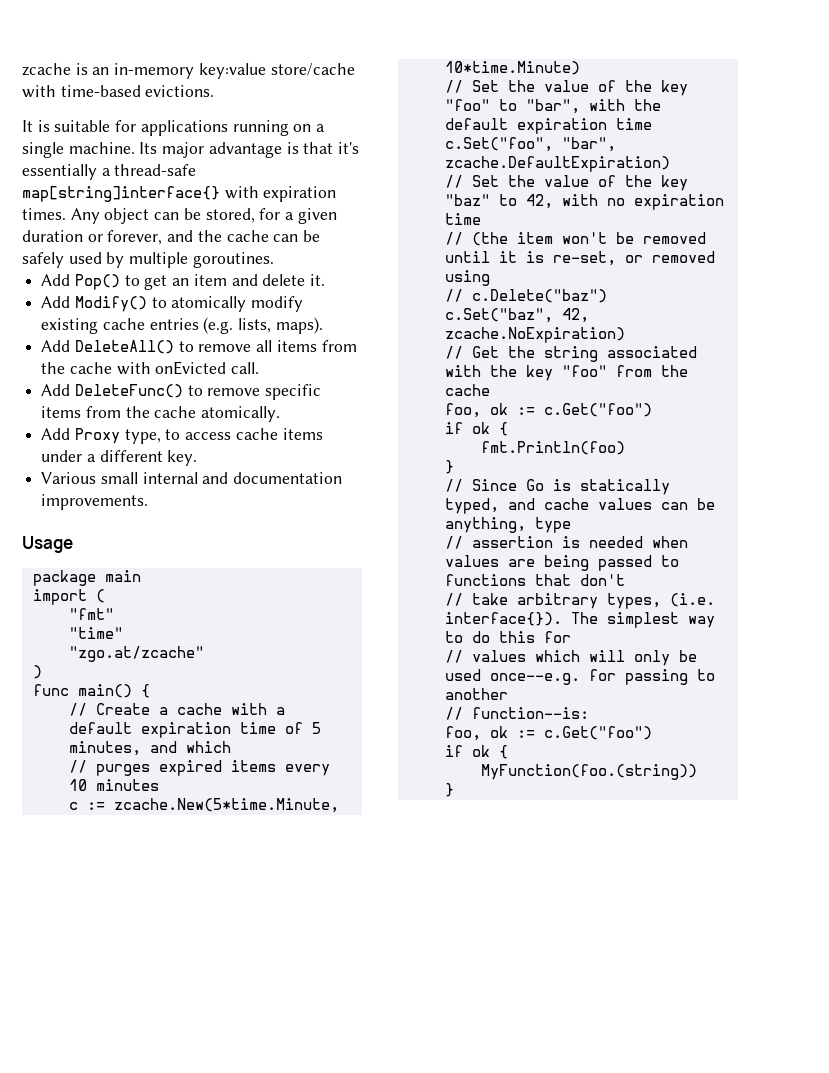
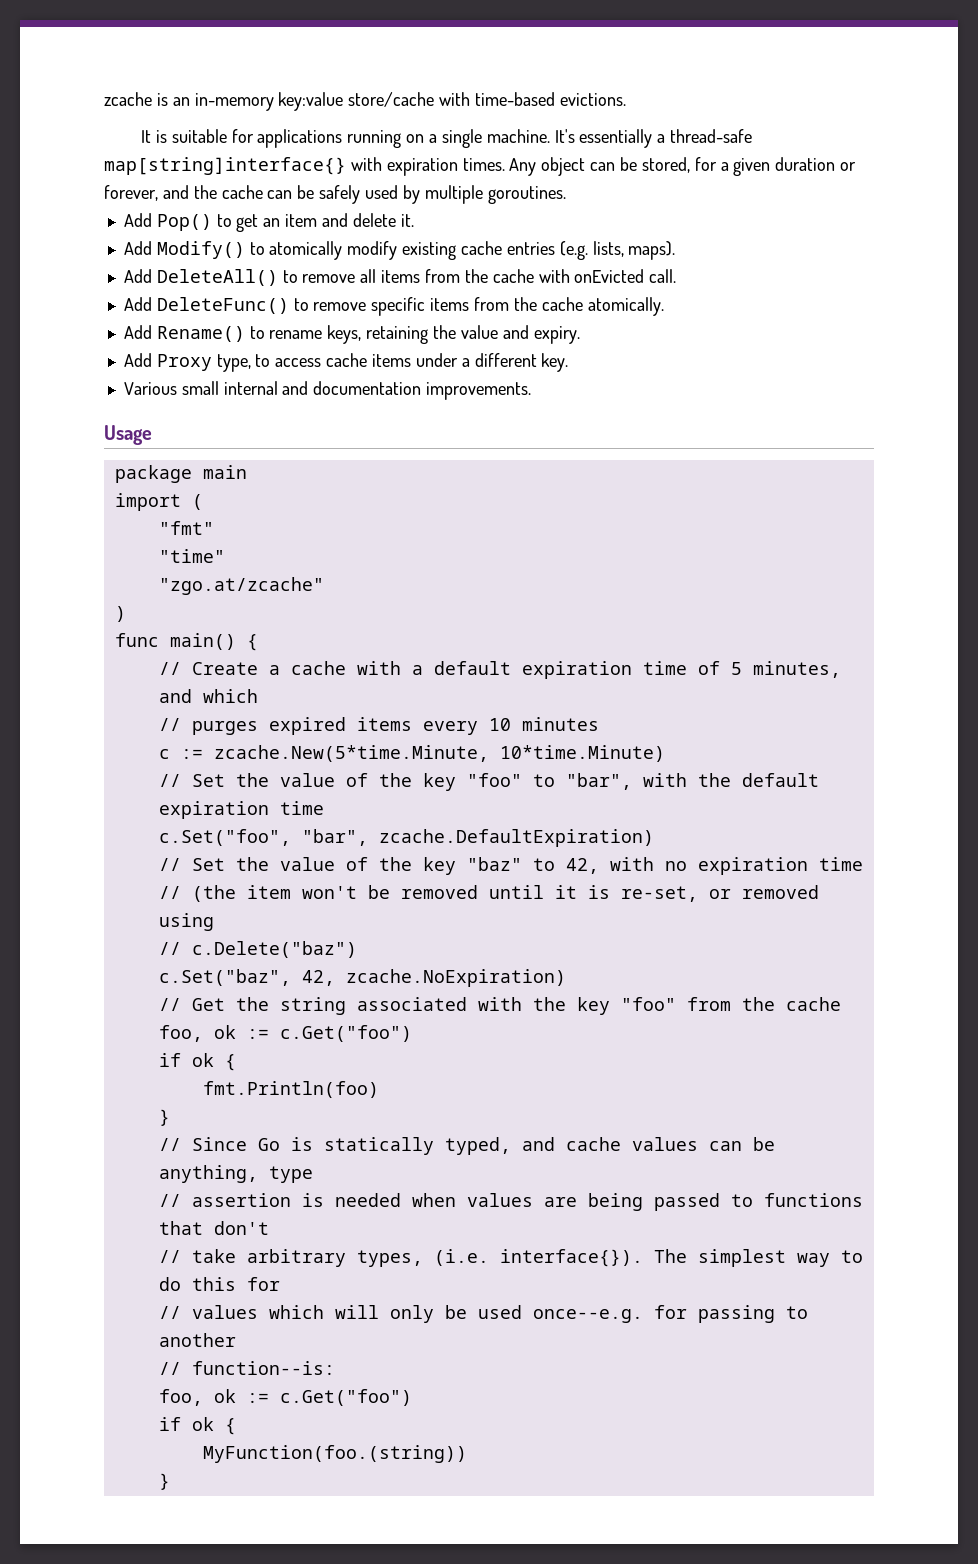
- Its major advantage is that it's essentially a thread-safe map[string]interface{} with expiration times.
+ It's essentially a thread-safe map[string]interface{} with expiration times.
+ Add Rename() to rename keys, retaining the value and expiry.

